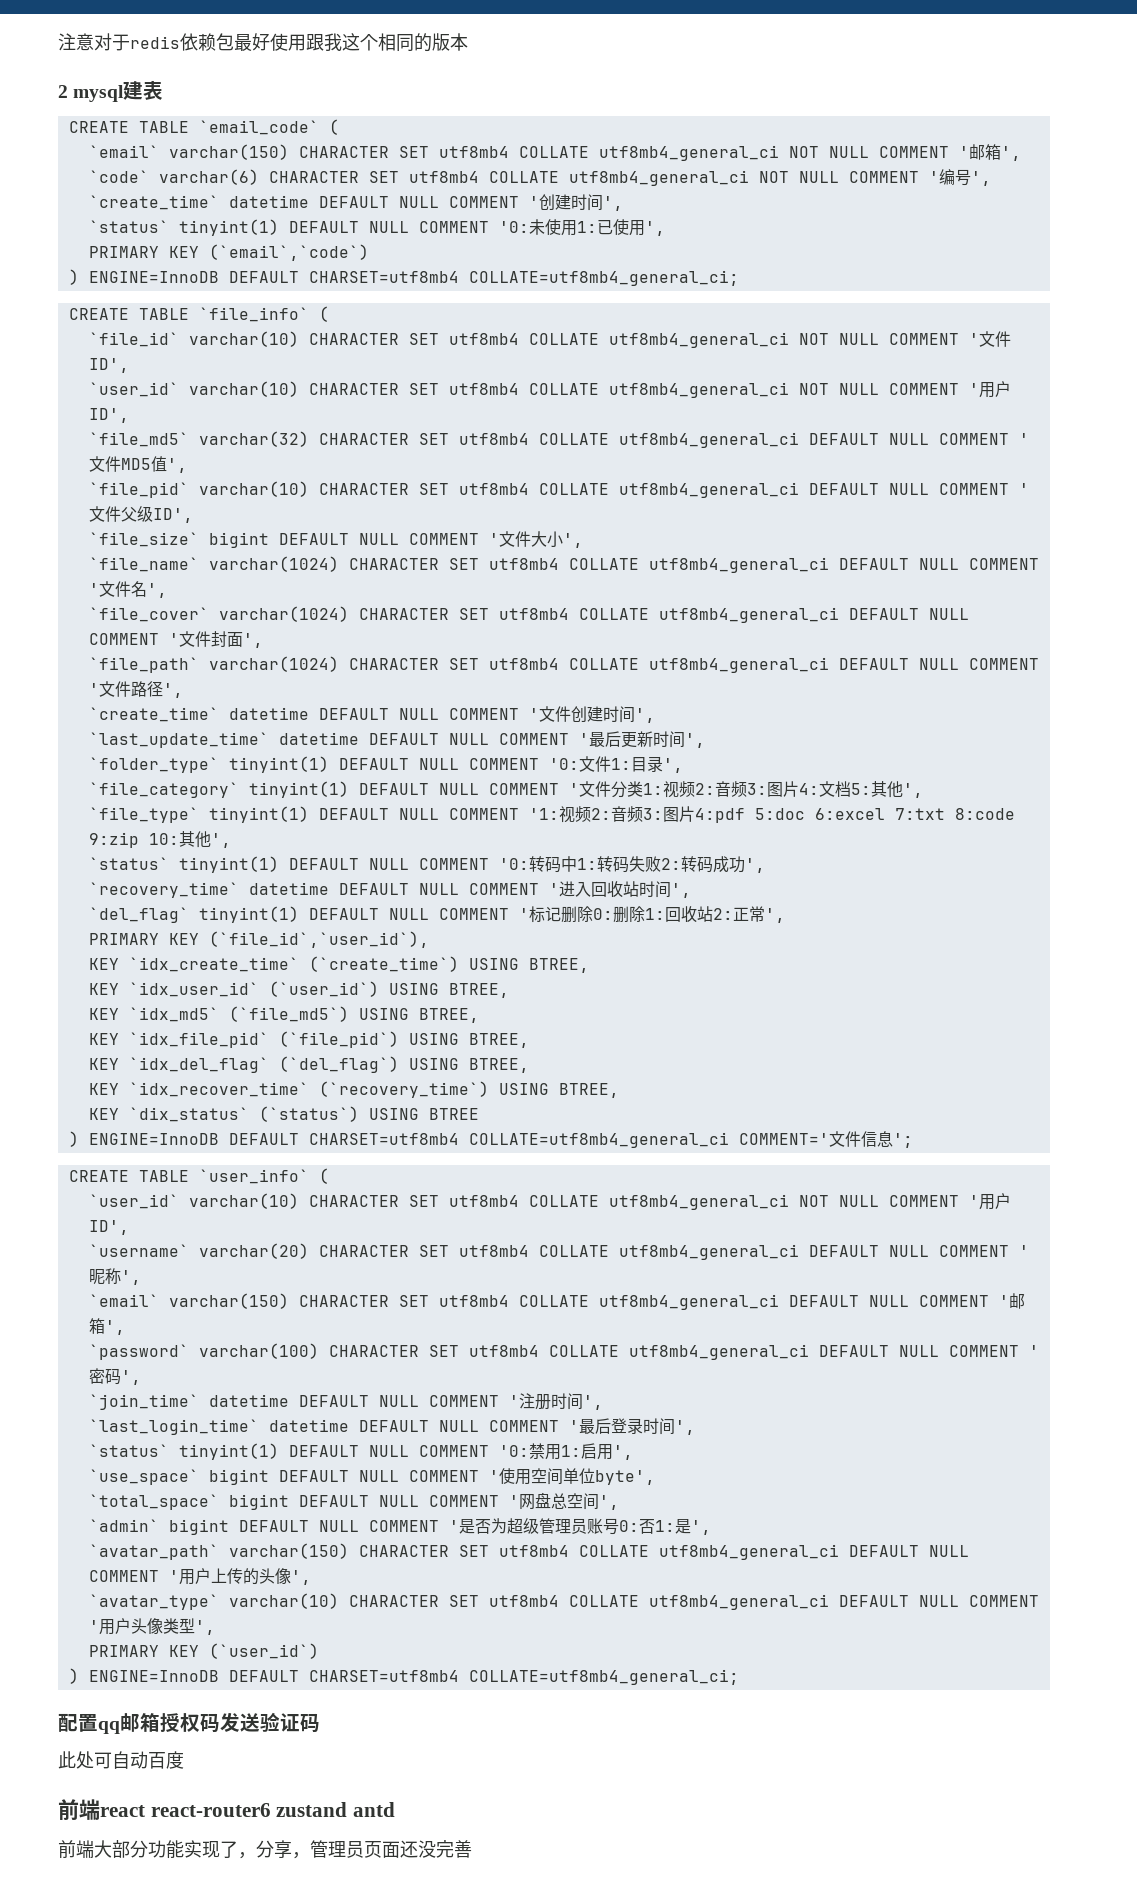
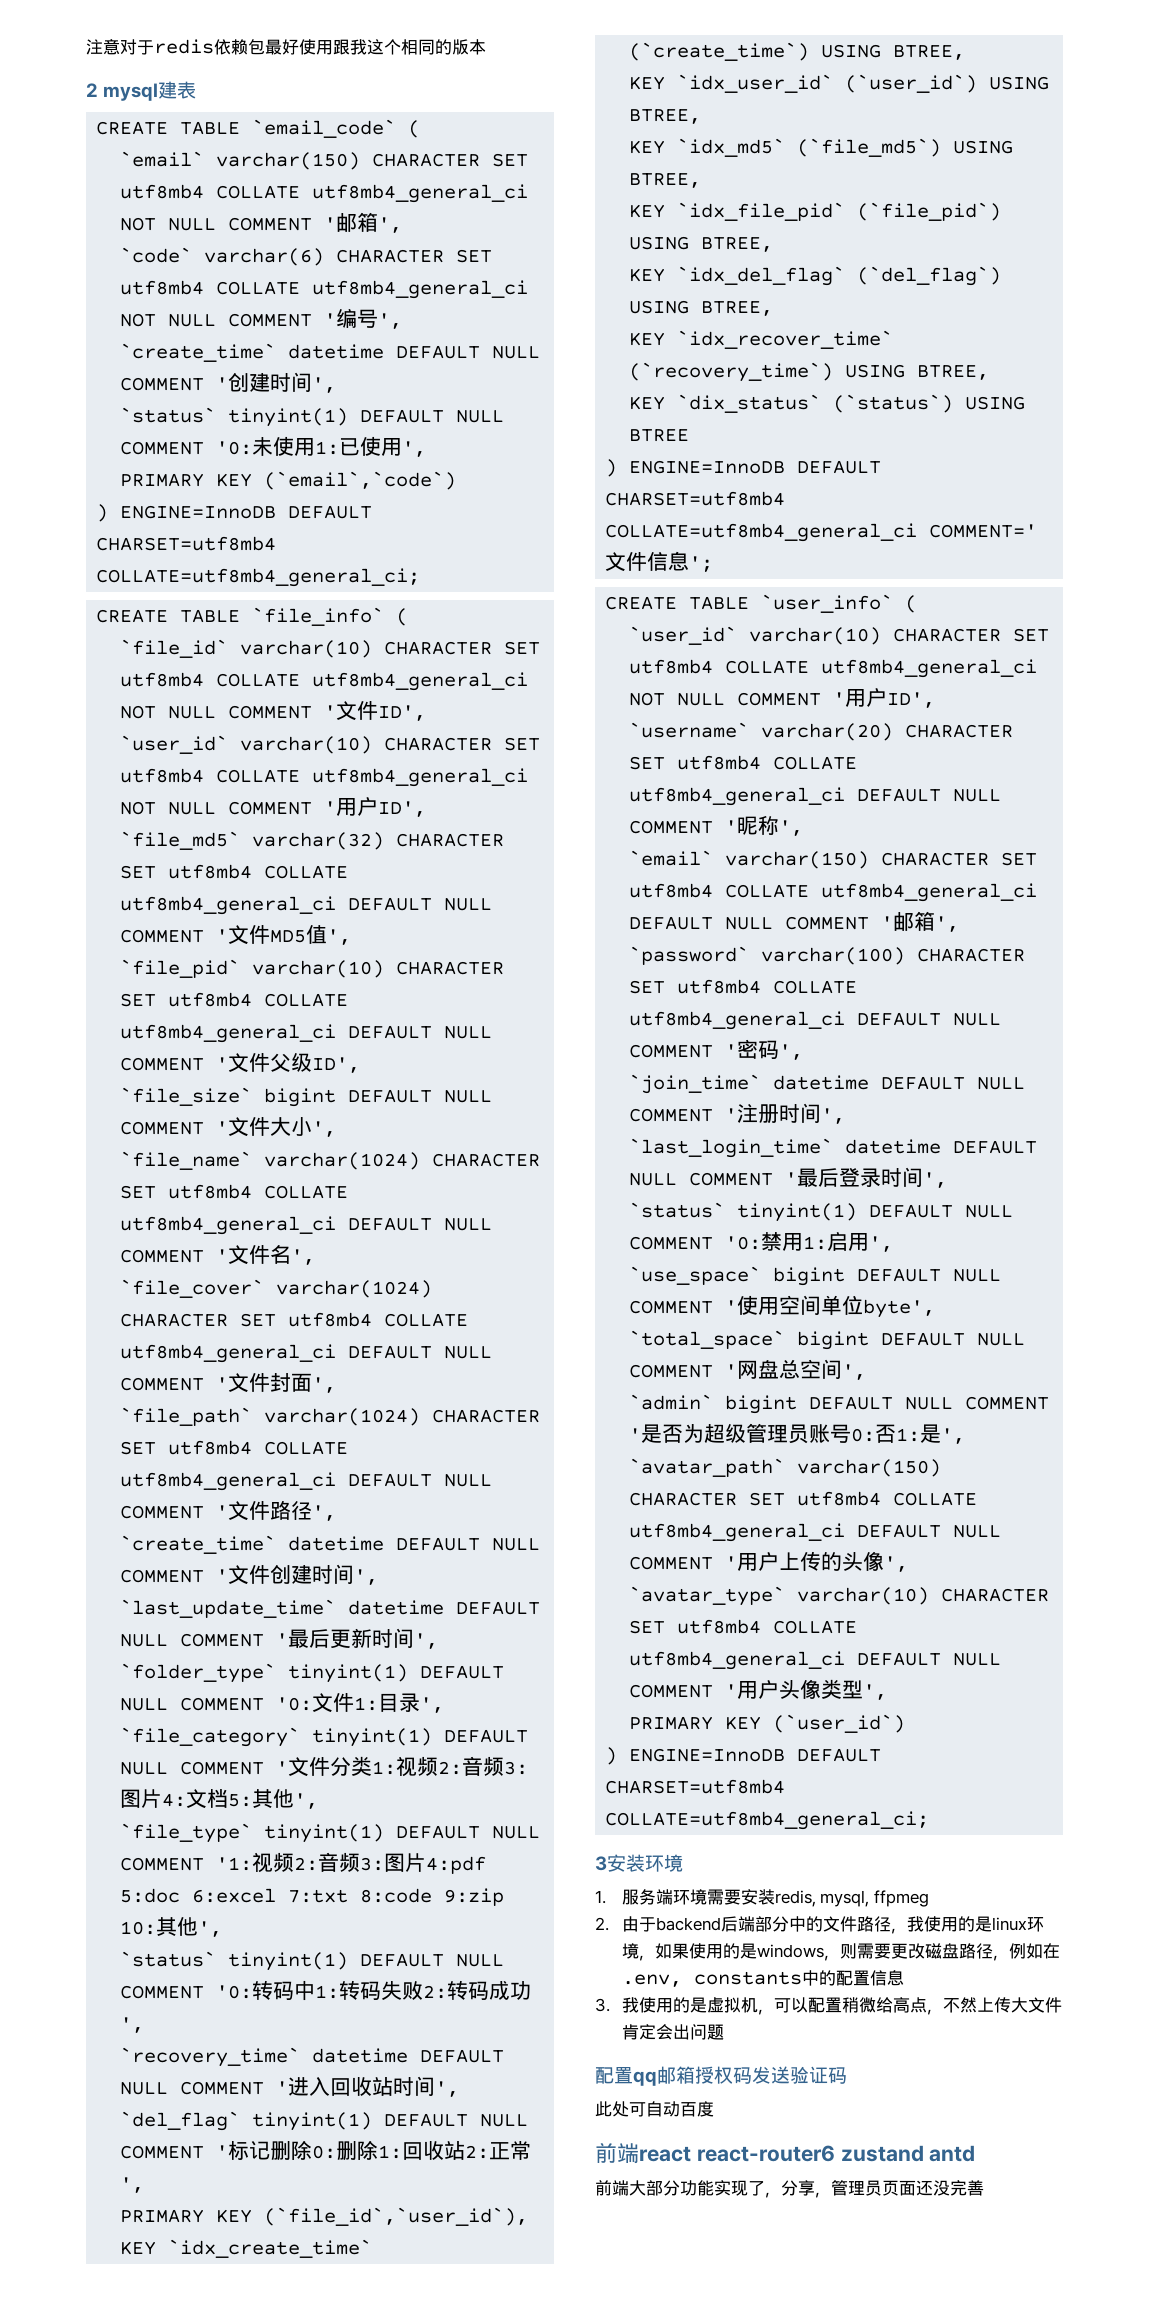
+ 3安装环境
+ 1.服务端环境需要安装redis, mysql, ffpmeg
+ 2.由于backend后端部分中的文件路径，我使用的是linux环境，如果使用的是windows，则需要更改磁盘路径，例如在.env, constants中的配置信息
+ 3.我使用的是虚拟机，可以配置稍微给高点，不然上传大文件肯定会出问题

